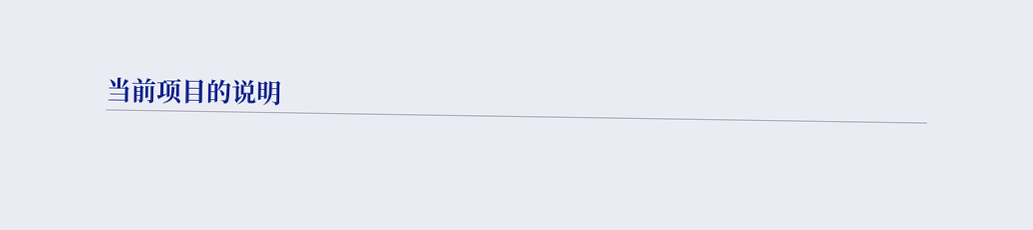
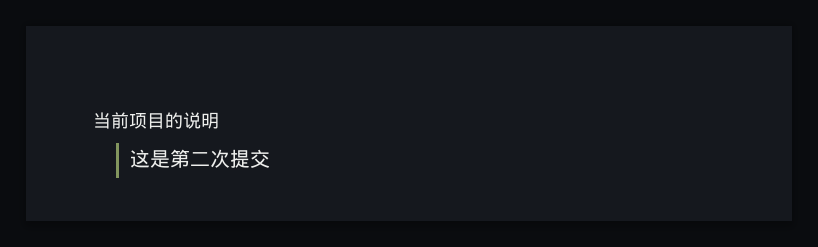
+ 这是第二次提交

